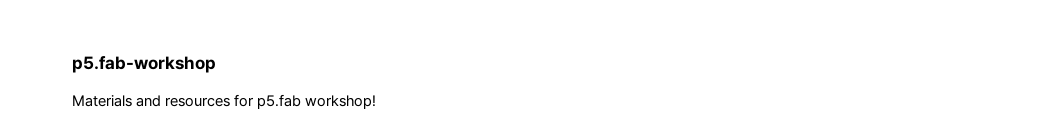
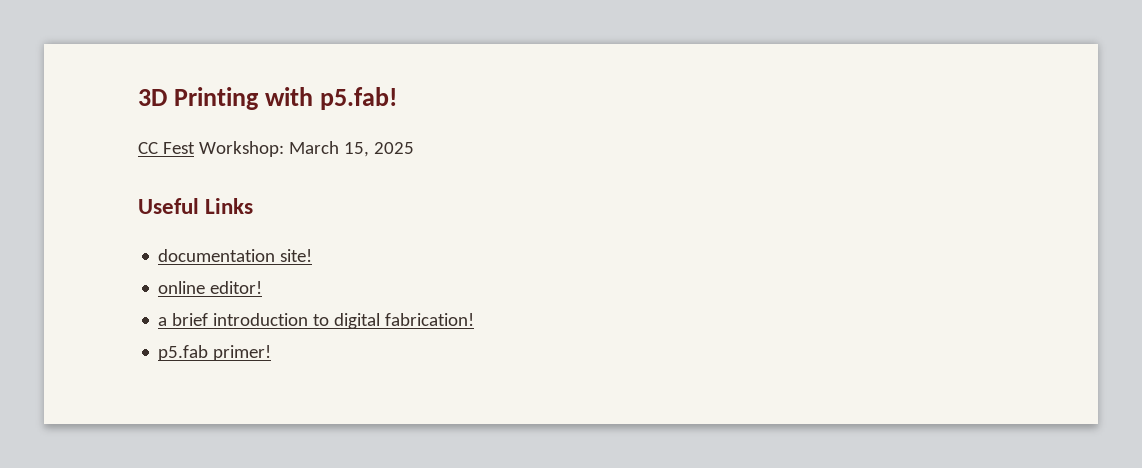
- p5.fab-workshop
- Materials and resources for p5.fab workshop!
+ 3D Printing with p5.fab!
+ CC Fest Workshop: March 15, 2025
+ Useful Links
+ documentation site!
+ online editor!
+ a brief introduction to digital fabrication!
+ p5.fab primer!

